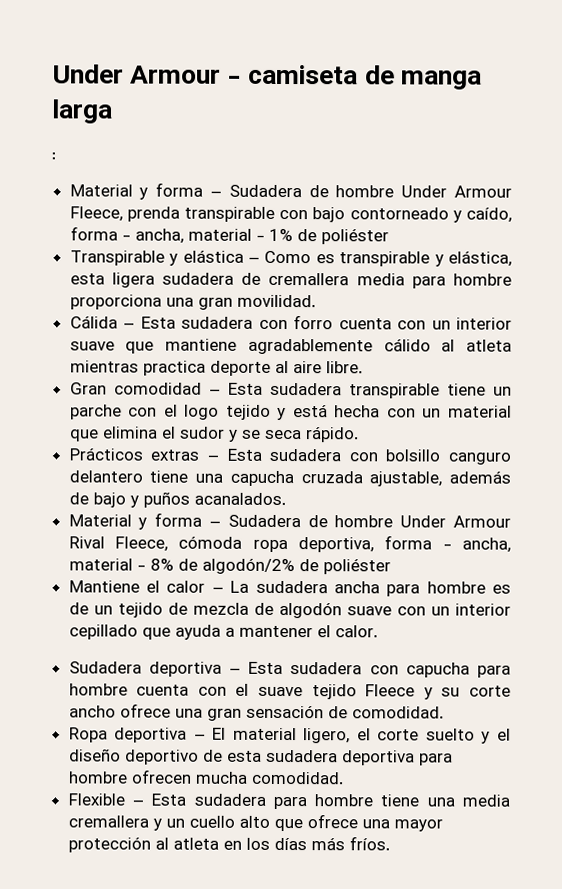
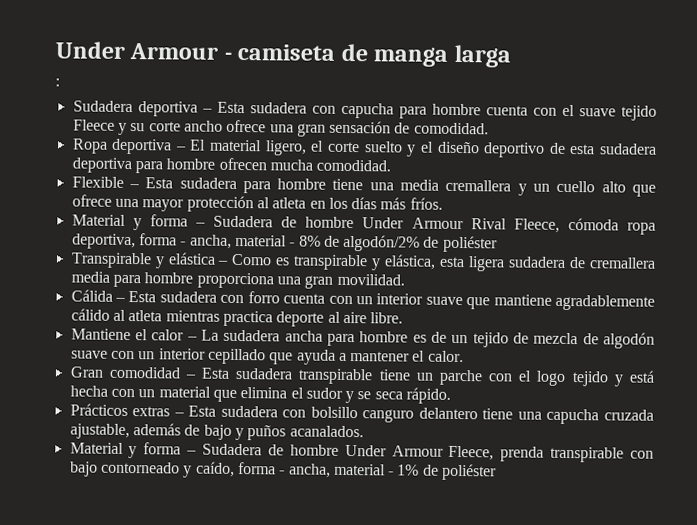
- Material y forma – Sudadera de hombre Under Armour Fleece, prenda transpirable con bajo contorneado y caído, forma - ancha, material - 1% de poliéster
- Transpirable y elástica – Como es transpirable y elástica, esta ligera sudadera de cremallera media para hombre proporciona una gran movilidad.
- Cálida – Esta sudadera con forro cuenta con un interior suave que mantiene agradablemente cálido al atleta mientras practica deporte al aire libre.
- Gran comodidad – Esta sudadera transpirable tiene un parche con el logo tejido y está hecha con un material que elimina el sudor y se seca rápido.
- Prácticos extras – Esta sudadera con bolsillo canguro delantero tiene una capucha cruzada ajustable, además de bajo y puños acanalados.
- Material y forma – Sudadera de hombre Under Armour Rival Fleece, cómoda ropa deportiva, forma - ancha, material - 8% de algodón/2% de poliéster
- Mantiene el calor – La sudadera ancha para hombre es de un tejido de mezcla de algodón suave con un interior cepillado que ayuda a mantener el calor.
+ Material y forma – Sudadera de hombre Under Armour Rival Fleece, cómoda ropa deportiva, forma - ancha, material - 8% de algodón/2% de poliéster
+ Transpirable y elástica – Como es transpirable y elástica, esta ligera sudadera de cremallera media para hombre proporciona una gran movilidad.
+ Cálida – Esta sudadera con forro cuenta con un interior suave que mantiene agradablemente cálido al atleta mientras practica deporte al aire libre.
+ Mantiene el calor – La sudadera ancha para hombre es de un tejido de mezcla de algodón suave con un interior cepillado que ayuda a mantener el calor.
+ Gran comodidad – Esta sudadera transpirable tiene un parche con el logo tejido y está hecha con un material que elimina el sudor y se seca rápido.
+ Prácticos extras – Esta sudadera con bolsillo canguro delantero tiene una capucha cruzada ajustable, además de bajo y puños acanalados.
+ Material y forma – Sudadera de hombre Under Armour Fleece, prenda transpirable con bajo contorneado y caído, forma - ancha, material - 1% de poliéster

